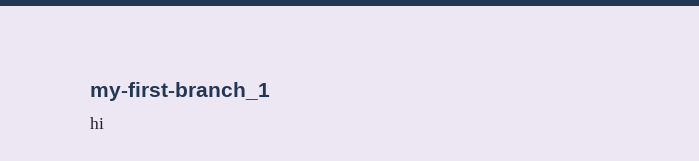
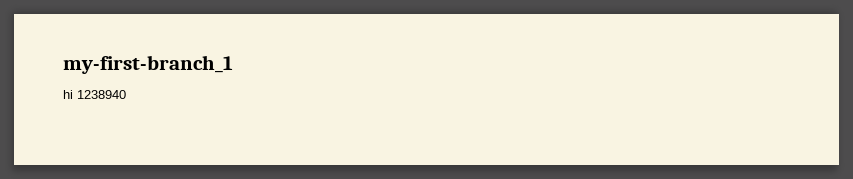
- hi
+ hi 1238940

